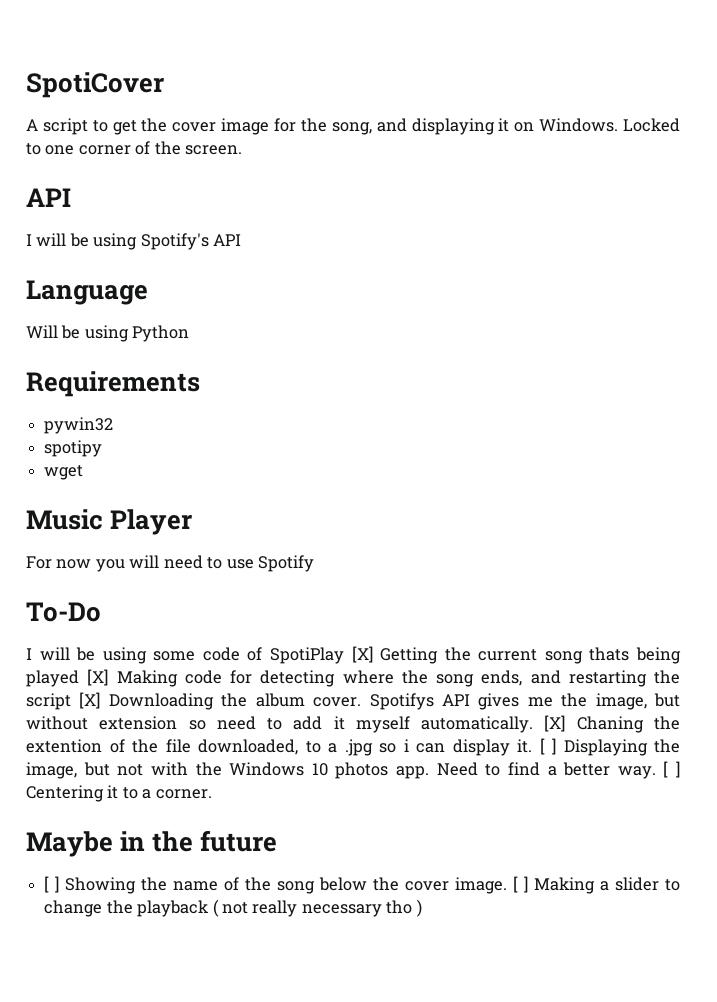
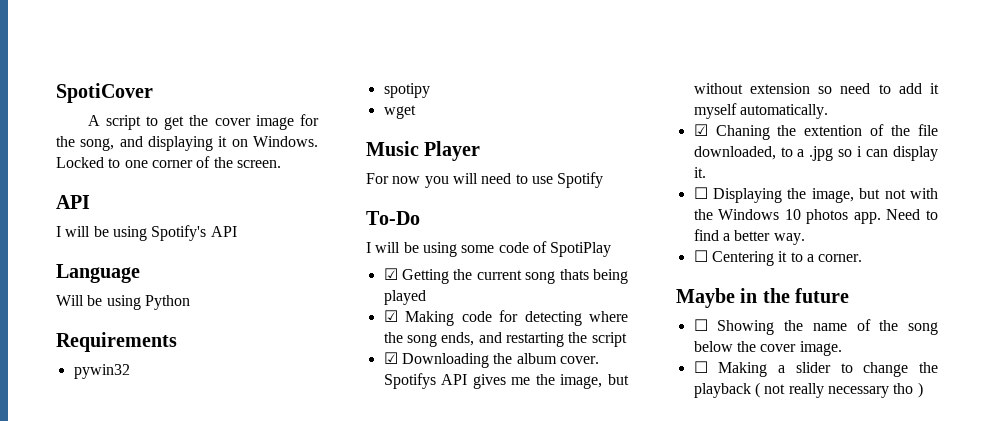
- I will be using some code of SpotiPlay [X] Getting the current song thats being played [X] Making code for detecting where the song ends, and restarting the script [X] Downloading the album cover.
+ I will be using some code of SpotiPlay
+ ☑ Getting the current song thats being played
+ ☑ Making code for detecting where the song ends, and restarting the script
+ ☑ Downloading the album cover.
- Spotifys API gives me the image, but without extension so need to add it myself automatically. [X] Chaning the extention of the file downloaded, to a .jpg so i can display it. [ ] Displaying the image, but not with the Windows 10 photos app.
+ Spotifys API gives me the image, but without extension so need to add it myself automatically.
+ ☑ Chaning the extention of the file downloaded, to a .jpg so i can display it.
+ ☐ Displaying the image, but not with the Windows 10 photos app.
- Need to find a better way. [ ] Centering it to a corner.
+ Need to find a better way.
+ ☐ Centering it to a corner.
- [ ] Showing the name of the song below the cover image. [ ] Making a slider to change the playback ( not really necessary tho )
+ ☐ Showing the name of the song below the cover image.
+ ☐ Making a slider to change the playback ( not really necessary tho )

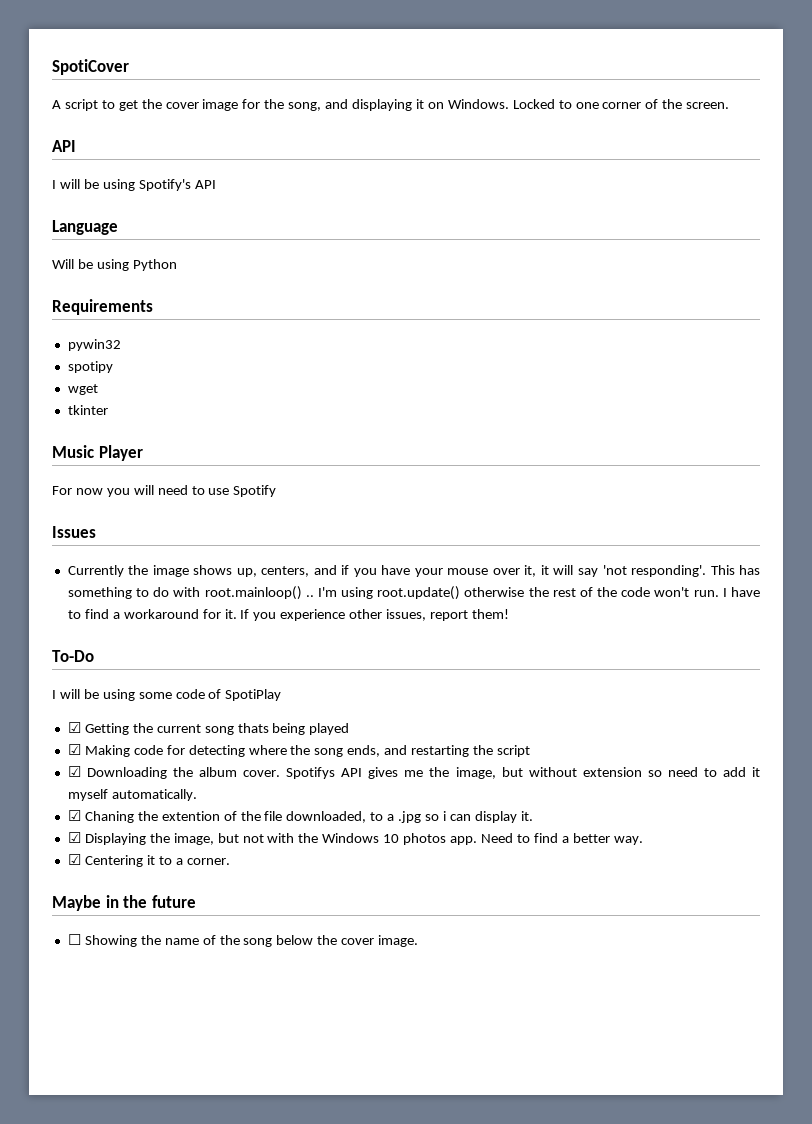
+ tkinter
+ Issues
+ Currently the image shows up, centers, and if you have your mouse over it, it will say 'not responding'. This has something to do with root.mainloop() .. I'm using root.update() otherwise the rest of the code won't run. I have to find a workaround for it. If you experience other issues, report them!
- ☐ Displaying the image, but not with the Windows 10 photos app.
+ ☑ Displaying the image, but not with the Windows 10 photos app.
- ☐ Centering it to a corner.
+ ☑ Centering it to a corner.
- ☐ Making a slider to change the playback ( not really necessary tho )

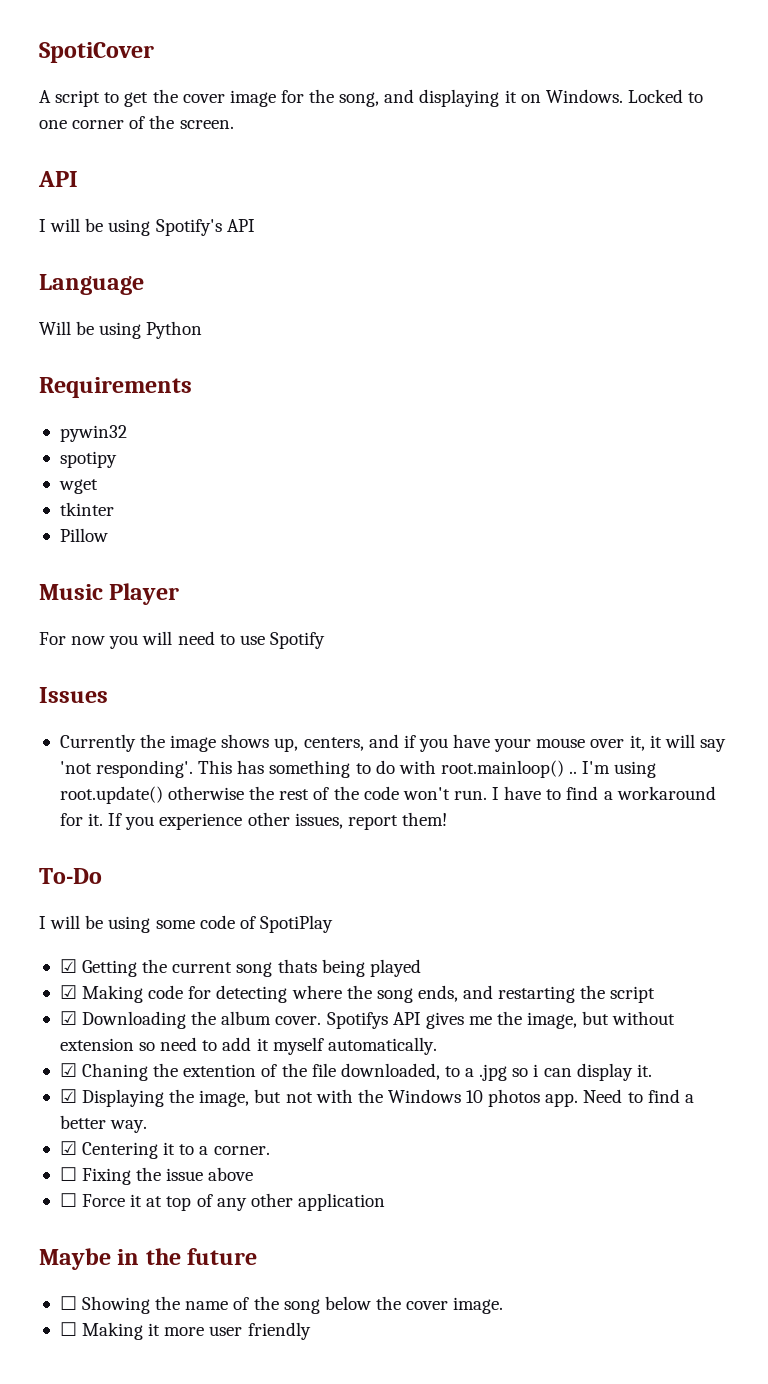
+ Pillow
+ ☐ Fixing the issue above
+ ☐ Force it at top of any other application
+ ☐ Making it more user friendly

